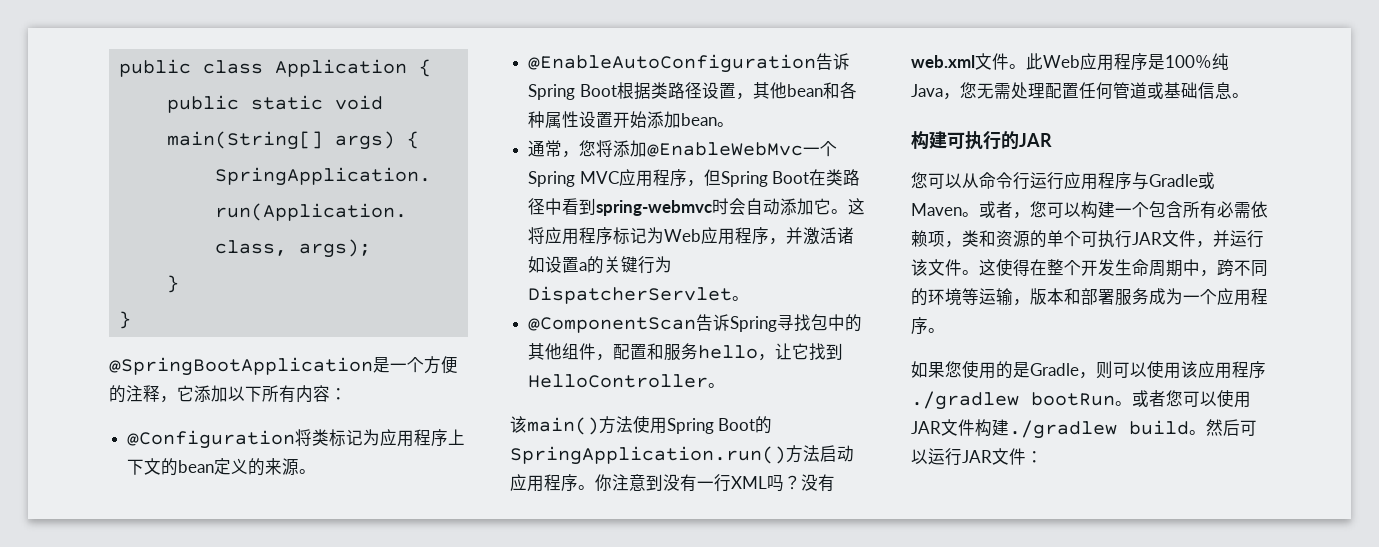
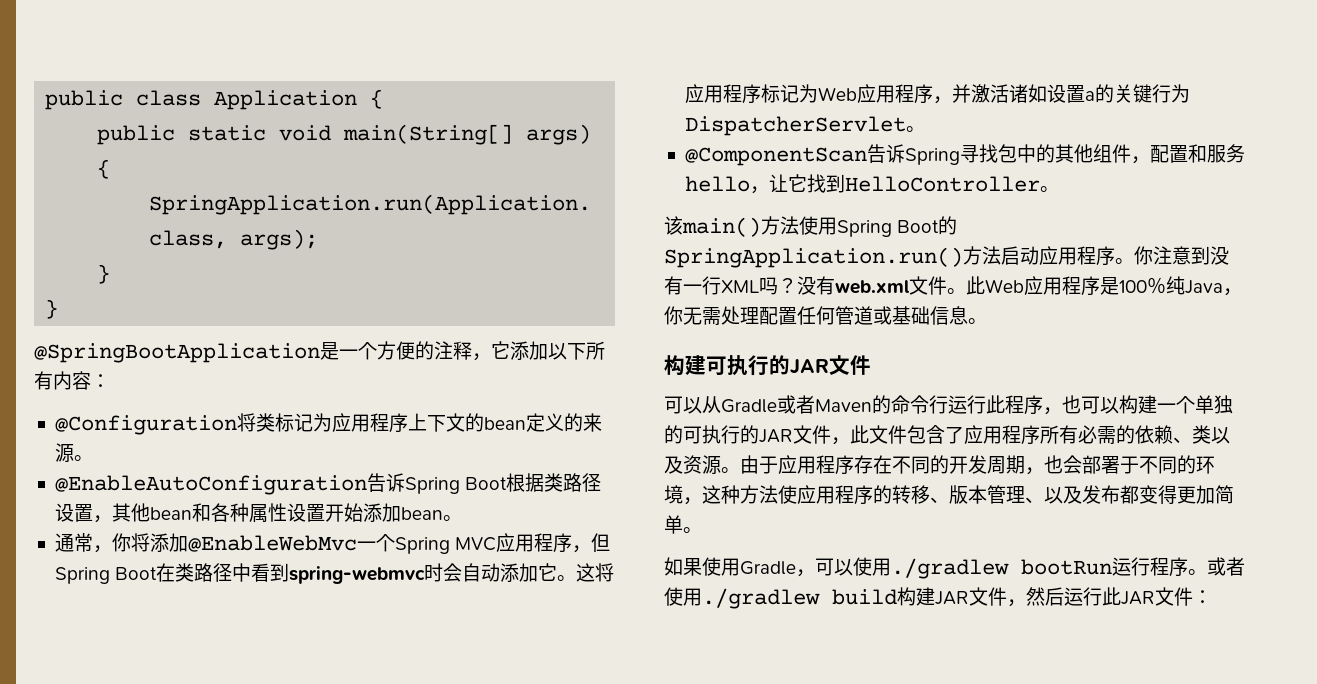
- 通常，您将添加@EnableWebMvc一个Spring MVC应用程序，但Spring Boot在类路径中看到spring-webmvc时会自动添加它。
+ 通常，你将添加@EnableWebMvc一个Spring MVC应用程序，但Spring Boot在类路径中看到spring-webmvc时会自动添加它。
- 此Web应用程序是100％纯Java，您无需处理配置任何管道或基础信息。
+ 此Web应用程序是100％纯Java，你无需处理配置任何管道或基础信息。
- 构建可执行的JAR
- 您可以从命令行运行应用程序与Gradle或Maven。或者，您可以构建一个包含所有必需依赖项，类和资源的单个可执行JAR文件，并运行该文件。这使得在整个开发生命周期中，跨不同的环境等运输，版本和部署服务成为一个应用程序。
- 如果您使用的是Gradle，则可以使用该应用程序./gradlew bootRun。或者您可以使用JAR文件构建./gradlew build。然后可以运行JAR文件：
+ 构建可执行的JAR文件
+ 可以从Gradle或者Maven的命令行运行此程序，也可以构建一个单独的可执行的JAR文件，此文件包含了应用程序所有必需的依赖、类以及资源。由于应用程序存在不同的开发周期，也会部署于不同的环境，这种方法使应用程序的转移、版本管理、以及发布都变得更加简单。
+ 如果使用Gradle，可以使用./gradlew bootRun运行程序。或者使用./gradlew build构建JAR文件，然后运行此JAR文件：

